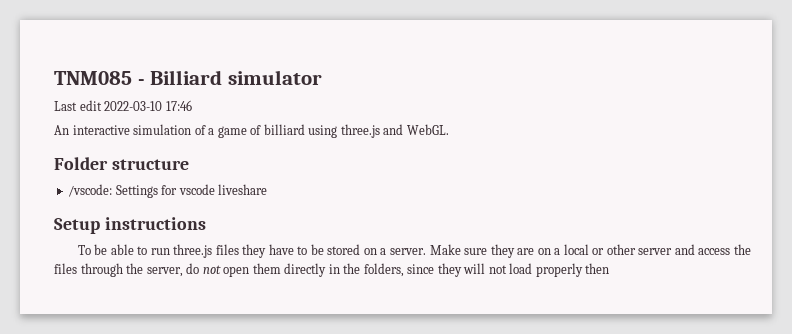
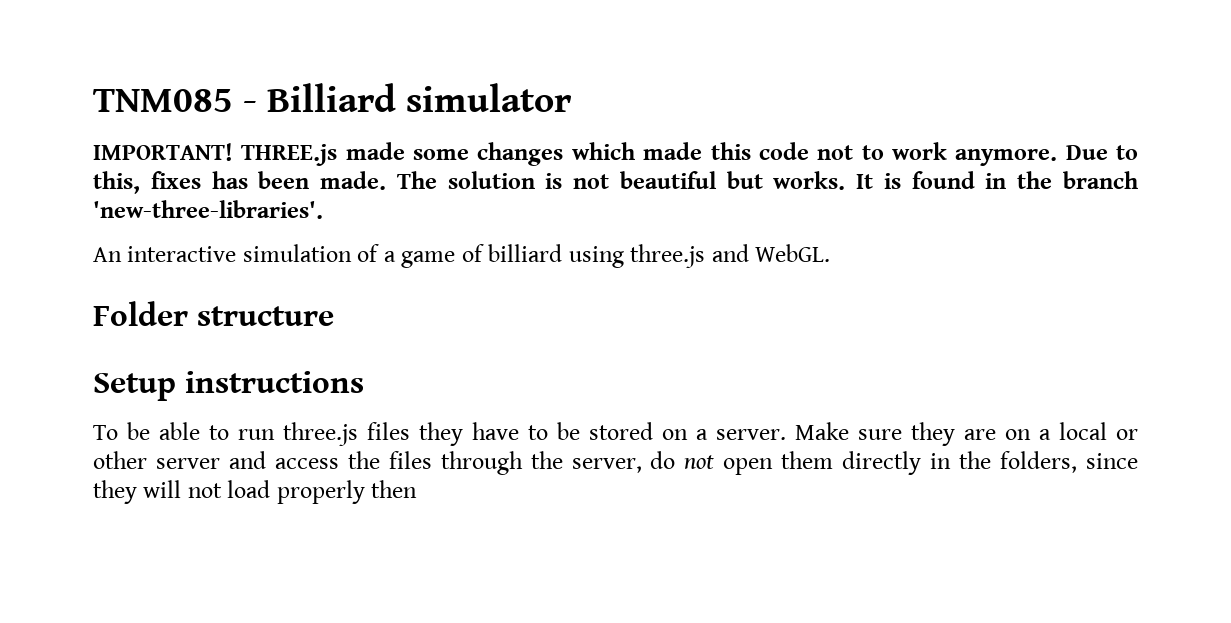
- Last edit 2022-03-10 17:46
+ IMPORTANT! THREE.js made some changes which made this code not to work anymore. Due to this, fixes has been made. The solution is not beautiful but works. It is found in the branch 'new-three-libraries'.
- /vscode: Settings for vscode liveshare

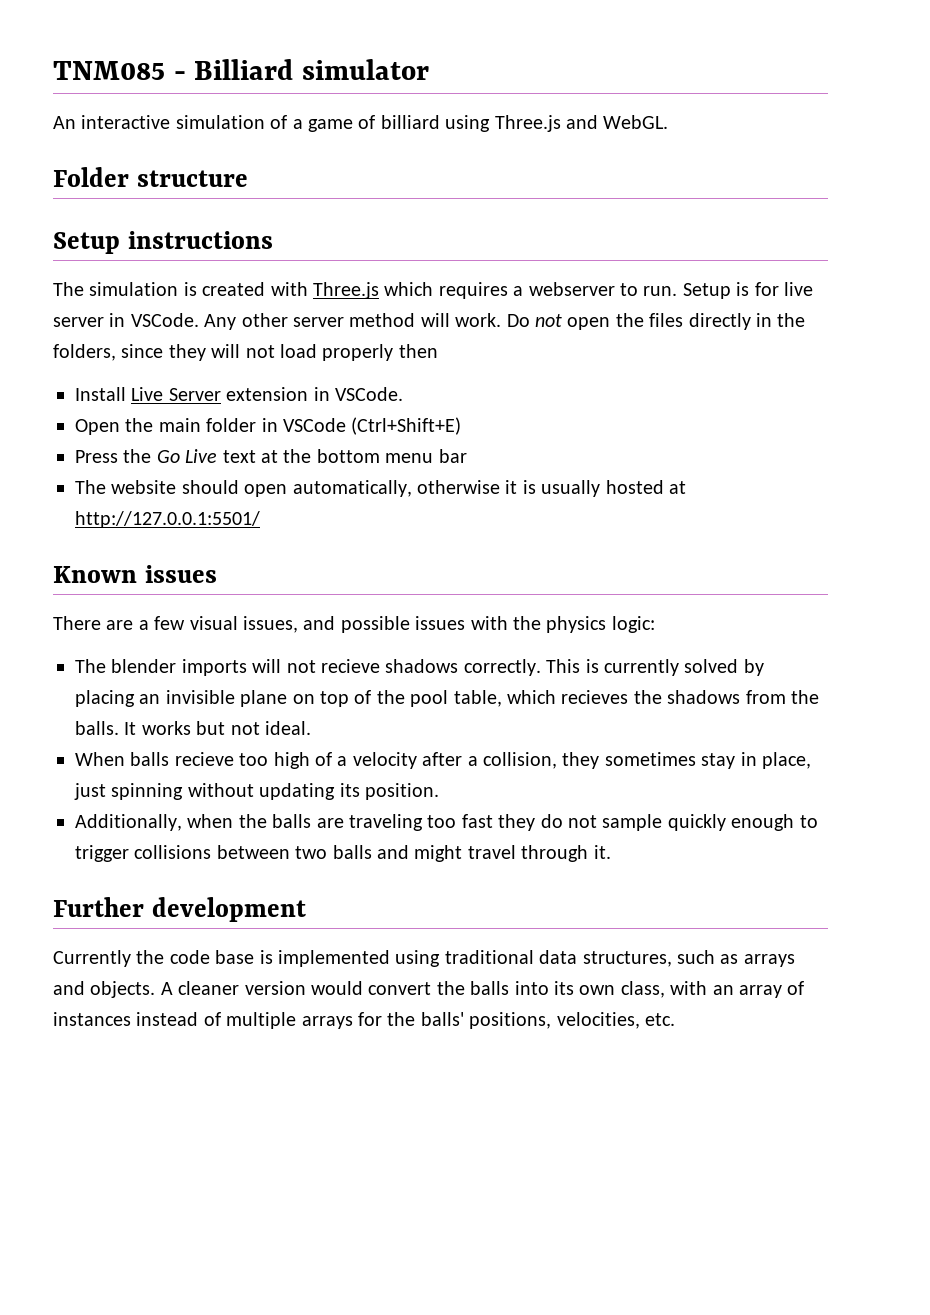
- IMPORTANT! THREE.js made some changes which made this code not to work anymore. Due to this, fixes has been made. The solution is not beautiful but works. It is found in the branch 'new-three-libraries'.
- An interactive simulation of a game of billiard using three.js and WebGL.
+ An interactive simulation of a game of billiard using Three.js and WebGL.
- To be able to run three.js files they have to be stored on a server. Make sure they are on a local or other server and access the files through the server, do not open them directly in the folders, since they will not load properly then
+ The simulation is created with Three.js which requires a webserver to run. Setup is for live server in VSCode. Any other server method will work. Do not open the files directly in the folders, since they will not load properly then
+ Install Live Server extension in VSCode.
+ Open the main folder in VSCode (Ctrl+Shift+E)
+ Press the Go Live text at the bottom menu bar
+ The website should open automatically, otherwise it is usually hosted at http://127.0.0.1:5501/
+ Known issues
+ There are a few visual issues, and possible issues with the physics logic:
+ The blender imports will not recieve shadows correctly. This is currently solved by placing an invisible plane on top of the pool table, which recieves the shadows from the balls. It works but not ideal.
+ When balls recieve too high of a velocity after a collision, they sometimes stay in place, just spinning without updating its position.
+ Additionally, when the balls are traveling too fast they do not sample quickly enough to trigger collisions between two balls and might travel through it.
+ Further development
+ Currently the code base is implemented using traditional data structures, such as arrays and objects. A cleaner version would convert the balls into its own class, with an array of instances instead of multiple arrays for the balls' positions, velocities, etc.

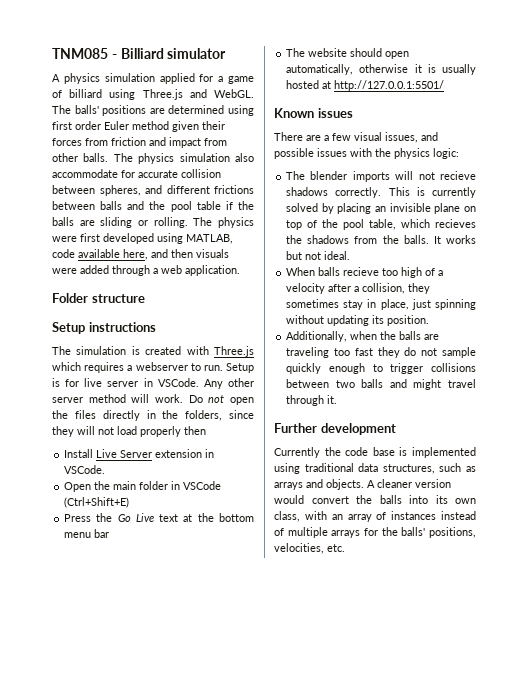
- An interactive simulation of a game of billiard using Three.js and WebGL.
+ A physics simulation applied for a game of billiard using Three.js and WebGL. The balls' positions are determined using first order Euler method given their forces from friction and impact from other balls. The physics simulation also accommodate for accurate collision between spheres, and different frictions between balls and the pool table if the balls are sliding or rolling. The physics were first developed using MATLAB, code available here, and then visuals were added through a web application.

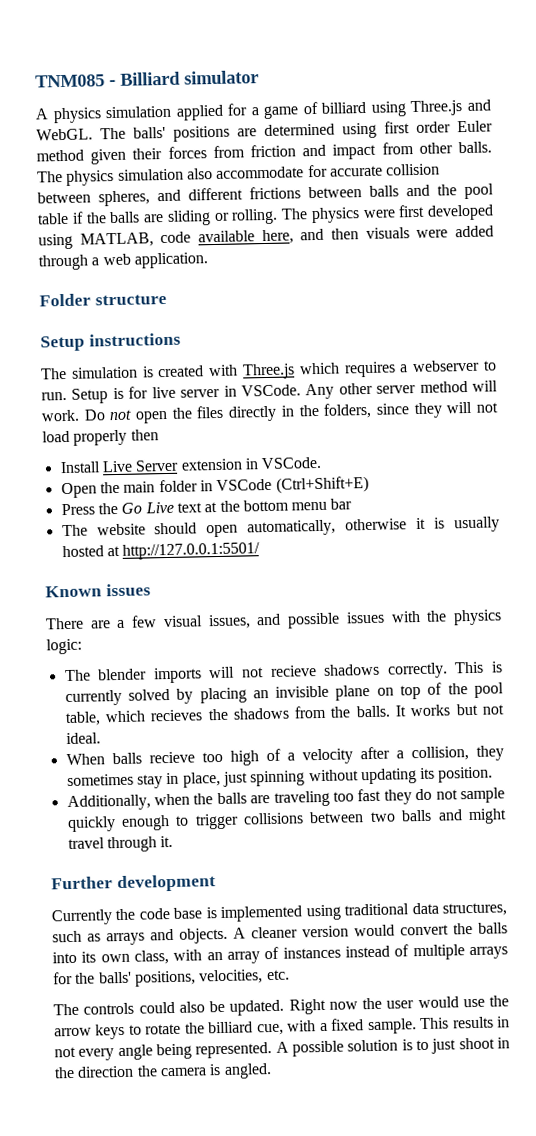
+ The controls could also be updated. Right now the user would use the arrow keys to rotate the billiard cue, with a fixed sample. This results in not every angle being represented. A possible solution is to just shoot in the direction the camera is angled.

